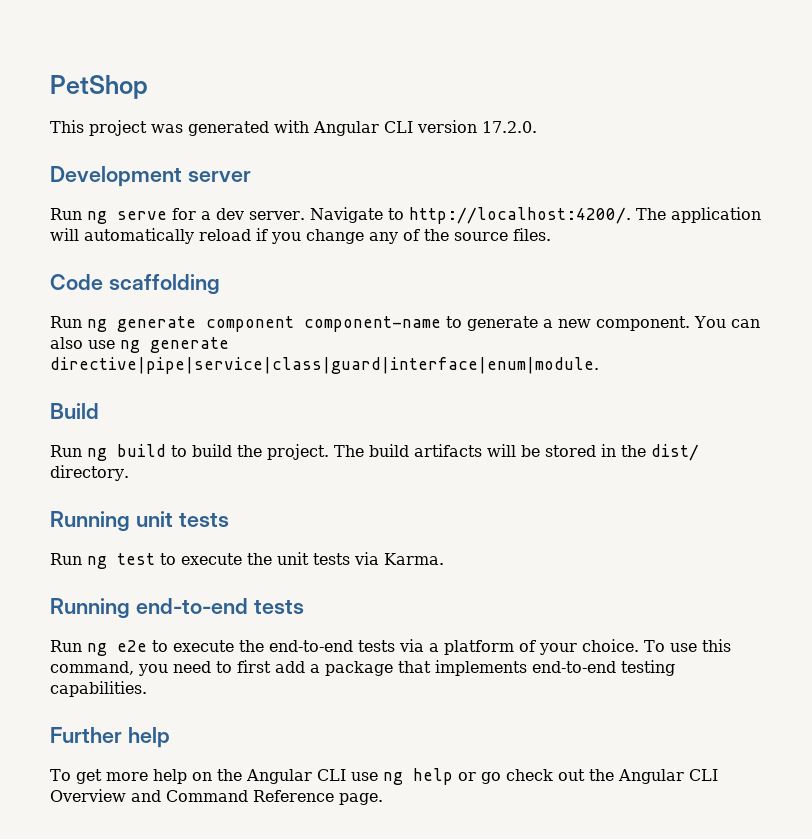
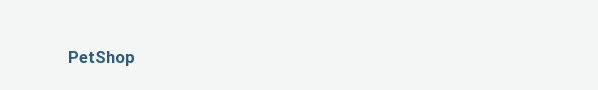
- This project was generated with Angular CLI version 17.2.0.
- Development server
- Run ng serve for a dev server. Navigate to http://localhost:4200/. The application will automatically reload if you change any of the source files.
- Code scaffolding
- Run ng generate component component-name to generate a new component. You can also use ng generate directive|pipe|service|class|guard|interface|enum|module.
- Build
- Run ng build to build the project. The build artifacts will be stored in the dist/ directory.
- Running unit tests
- Run ng test to execute the unit tests via Karma.
- Running end-to-end tests
- Run ng e2e to execute the end-to-end tests via a platform of your choice. To use this command, you need to first add a package that implements end-to-end testing capabilities.
- Further help
- To get more help on the Angular CLI use ng help or go check out the Angular CLI Overview and Command Reference page.

